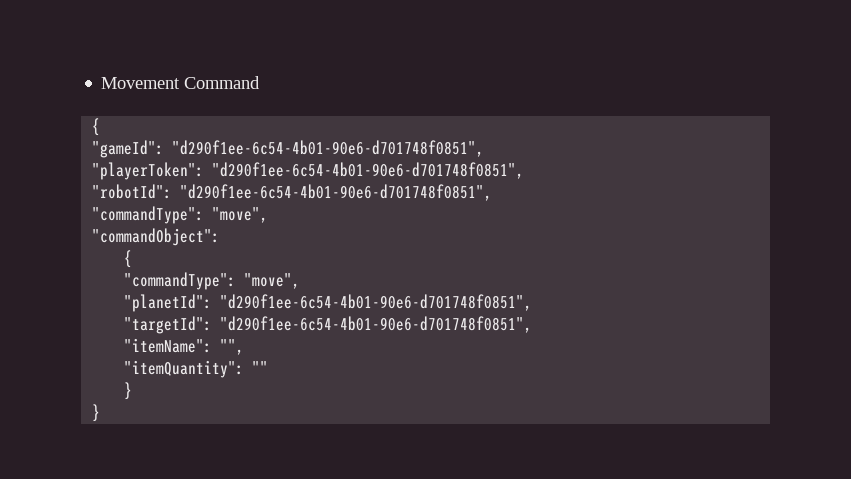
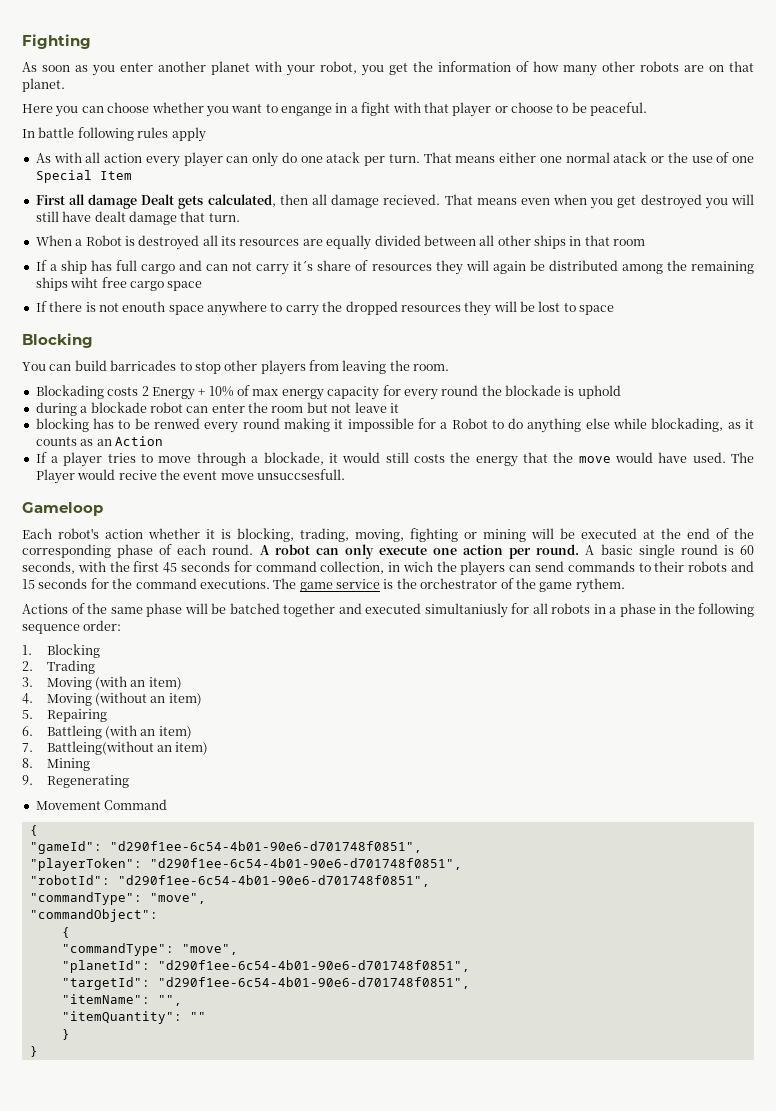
+ Fighting
+ As soon as you enter another planet with your robot, you get the information of how many other robots are on that planet.
+ Here you can choose whether you want to engange in a fight with that player or choose to be peaceful.
+ In battle following rules apply
+ As with all action every player can only do one atack per turn. That means either one normal atack or the use of one Special Item
+ First all damage Dealt gets calculated, then all damage recieved. That means even when you get destroyed you will still have dealt damage that turn.
+ When a Robot is destroyed all its resources are equally divided between all other ships in that room
+ If a ship has full cargo and can not carry it´s share of resources they will again be distributed among the remaining ships wiht free cargo space
+ If there is not enouth space anywhere to carry the dropped resources they will be lost to space
+ Blocking
+ You can build barricades to stop other players from leaving the room.
+ Blockading costs 2 Energy + 10% of max energy capacity for every round the blockade is uphold
+ during a blockade robot can enter the room but not leave it
+ blocking has to be renwed every round making it impossible for a Robot to do anything else while blockading, as it counts as an Action
+ If a player tries to move through a blockade, it would still costs the energy that the move would have used. The Player would recive the event move unsuccsesfull.
+ Gameloop
+ Each robot's action whether it is blocking, trading, moving, fighting or mining will be executed at the end of the corresponding phase of each round. A robot can only execute one action per round. A basic single round is 60 seconds, with the first 45 seconds for command collection, in wich the players can send commands to their robots and 15 seconds for the command executions. The game service is the orchestrator of the game rythem.
+ Actions of the same phase will be batched together and executed simultaniusly for all robots in a phase in the following sequence order:
+ 1. Blocking
+ 2. Trading
+ 3. Moving (with an item)
+ 4. Moving (without an item)
+ 5. Repairing
+ 6. Battleing (with an item)
+ 7. Battleing(without an item)
+ 8. Mining
+ 9. Regenerating

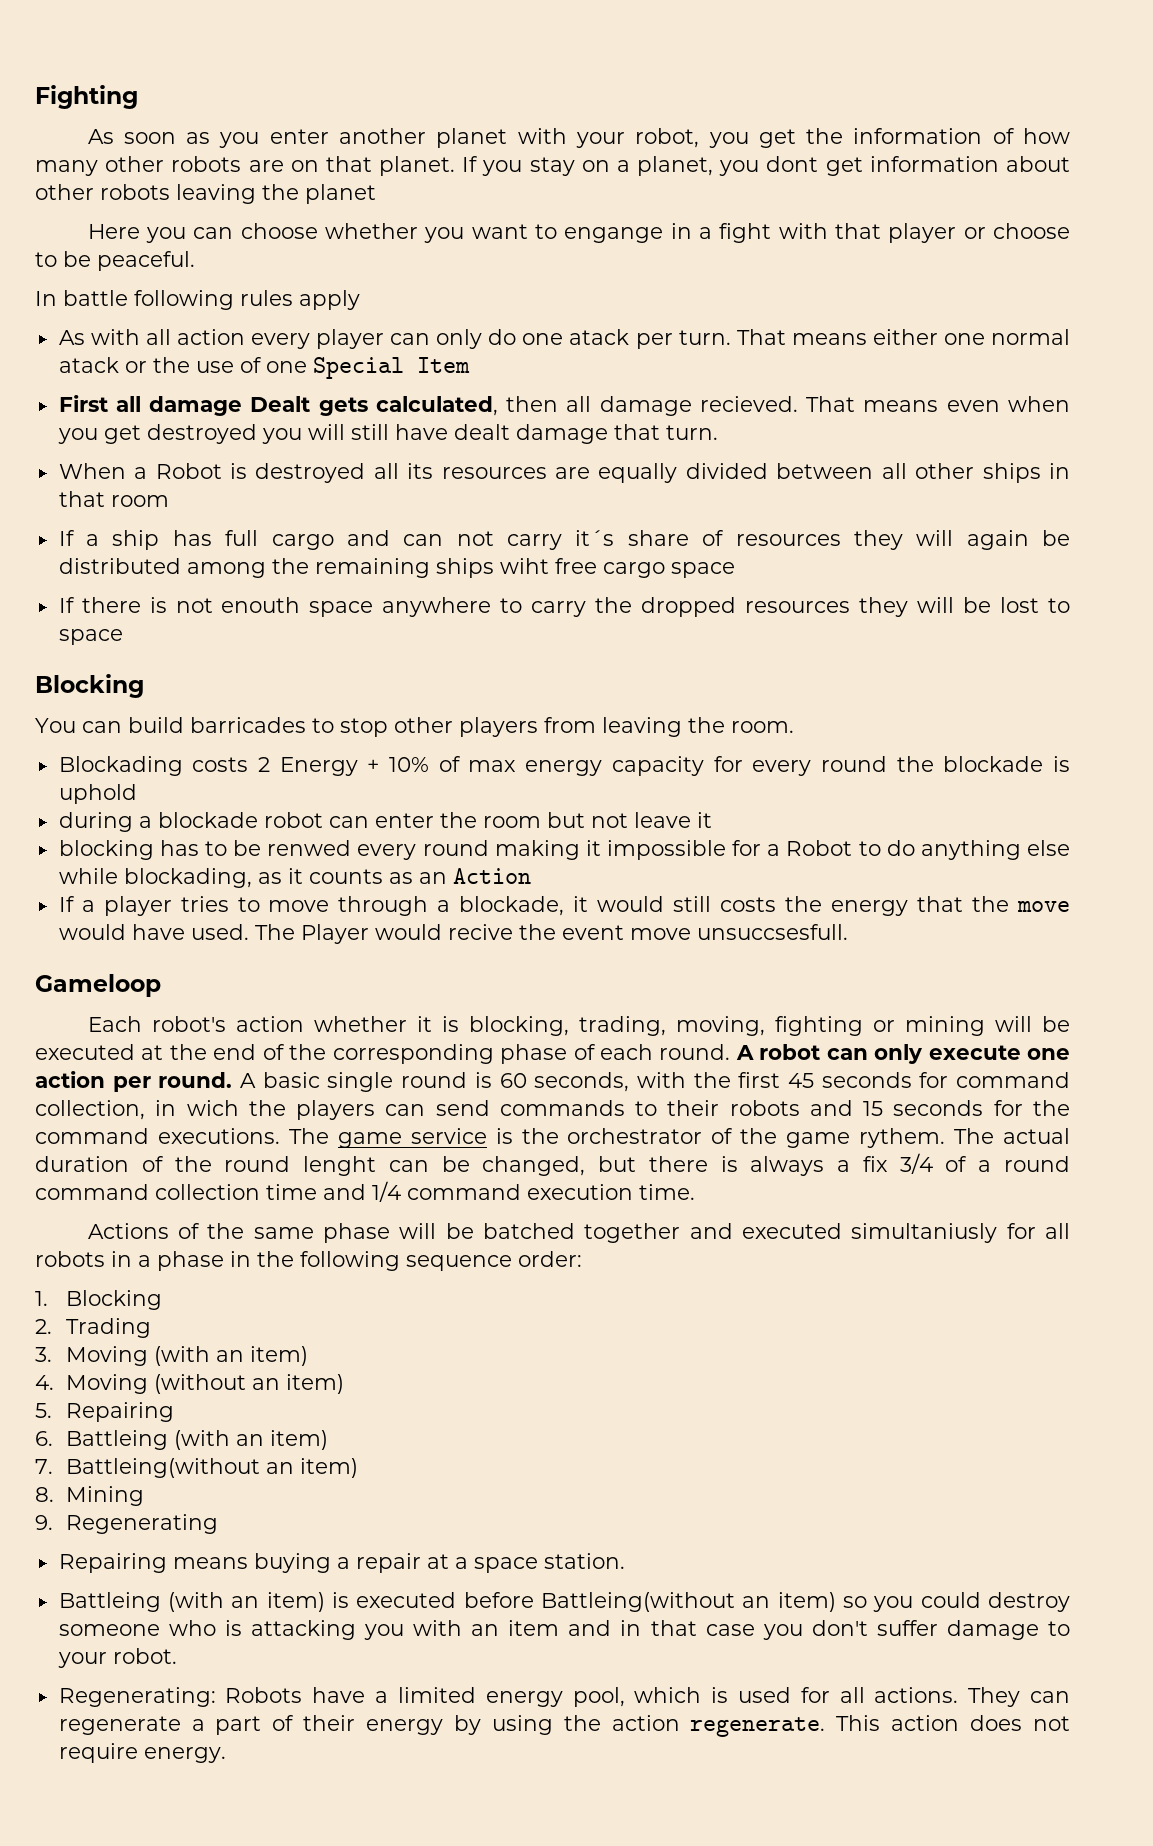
+ If you stay on a planet, you dont get information about other robots leaving the planet
+ The actual duration of the round lenght can be changed, but there is always a fix 3/4 of a round command collection time and 1/4 command execution time.
- Movement Command
- {
- "gameId": "d290f1ee-6c54-4b01-90e6-d701748f0851",
- "playerToken": "d290f1ee-6c54-4b01-90e6-d701748f0851",
- "robotId": "d290f1ee-6c54-4b01-90e6-d701748f0851",
- "commandType": "move",
- "commandObject":
- {
- "commandType": "move",
- "planetId": "d290f1ee-6c54-4b01-90e6-d701748f0851",
- "targetId": "d290f1ee-6c54-4b01-90e6-d701748f0851",
- "itemName": "",
- "itemQuantity": ""
- }
- }
+ Repairing means buying a repair at a space station.
+ Battleing (with an item) is executed before Battleing(without an item) so you could destroy someone who is attacking you with an item and in that case you don't suffer damage to your robot.
+ Regenerating: Robots have a limited energy pool, which is used for all actions. They can regenerate a part of their energy by using the action regenerate. This action does not require energy.

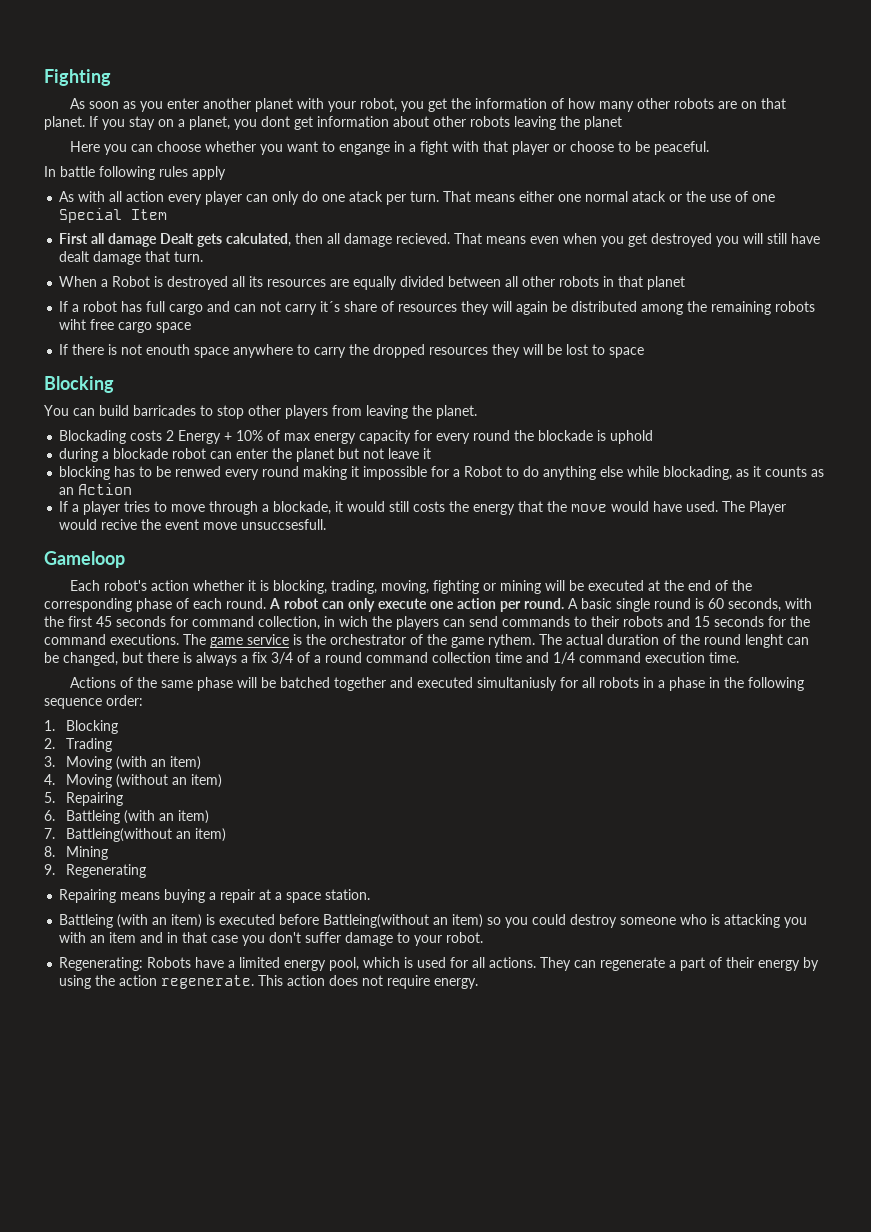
- When a Robot is destroyed all its resources are equally divided between all other ships in that room
- If a ship has full cargo and can not carry it´s share of resources they will again be distributed among the remaining ships wiht free cargo space
+ When a Robot is destroyed all its resources are equally divided between all other robots in that planet
+ If a robot has full cargo and can not carry it´s share of resources they will again be distributed among the remaining robots wiht free cargo space
- You can build barricades to stop other players from leaving the room.
+ You can build barricades to stop other players from leaving the planet.
- during a blockade robot can enter the room but not leave it
+ during a blockade robot can enter the planet but not leave it

